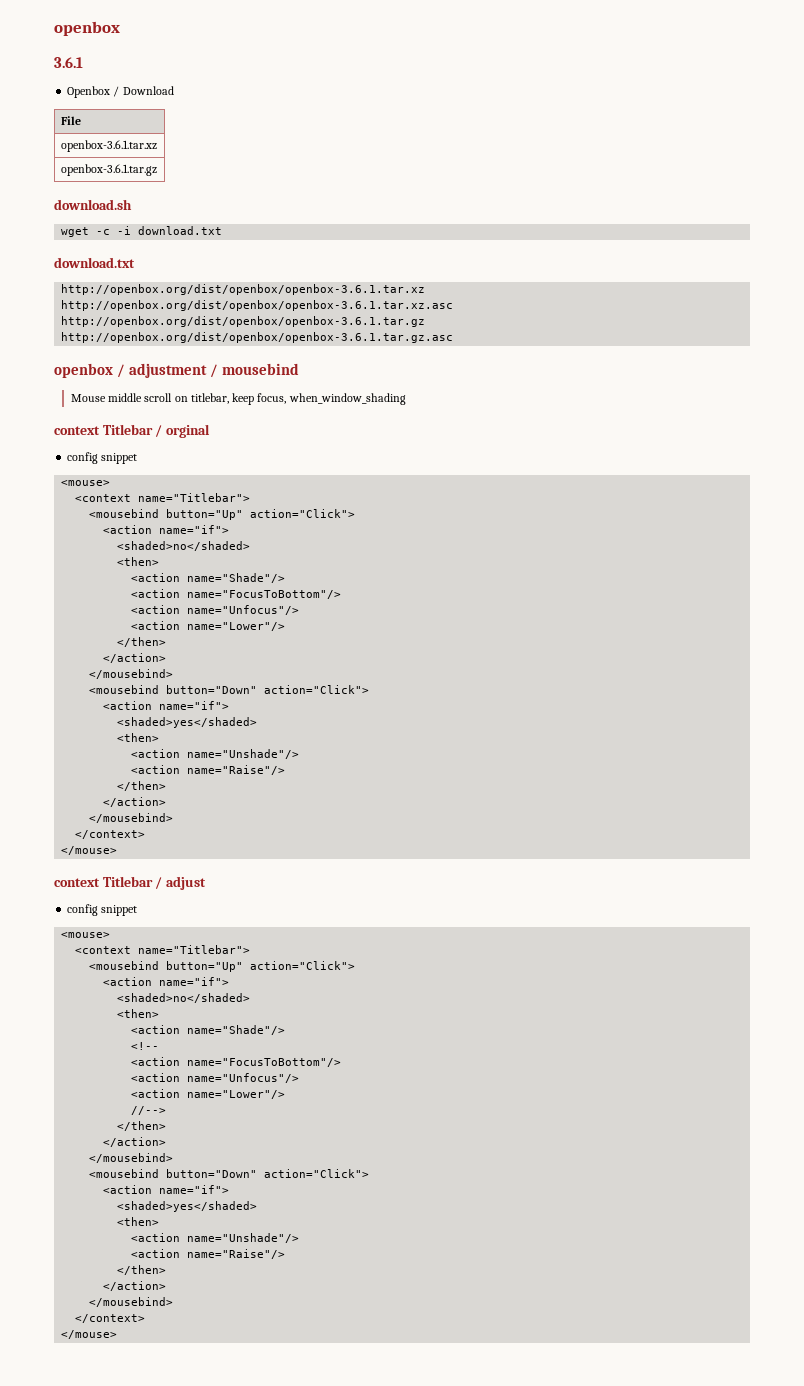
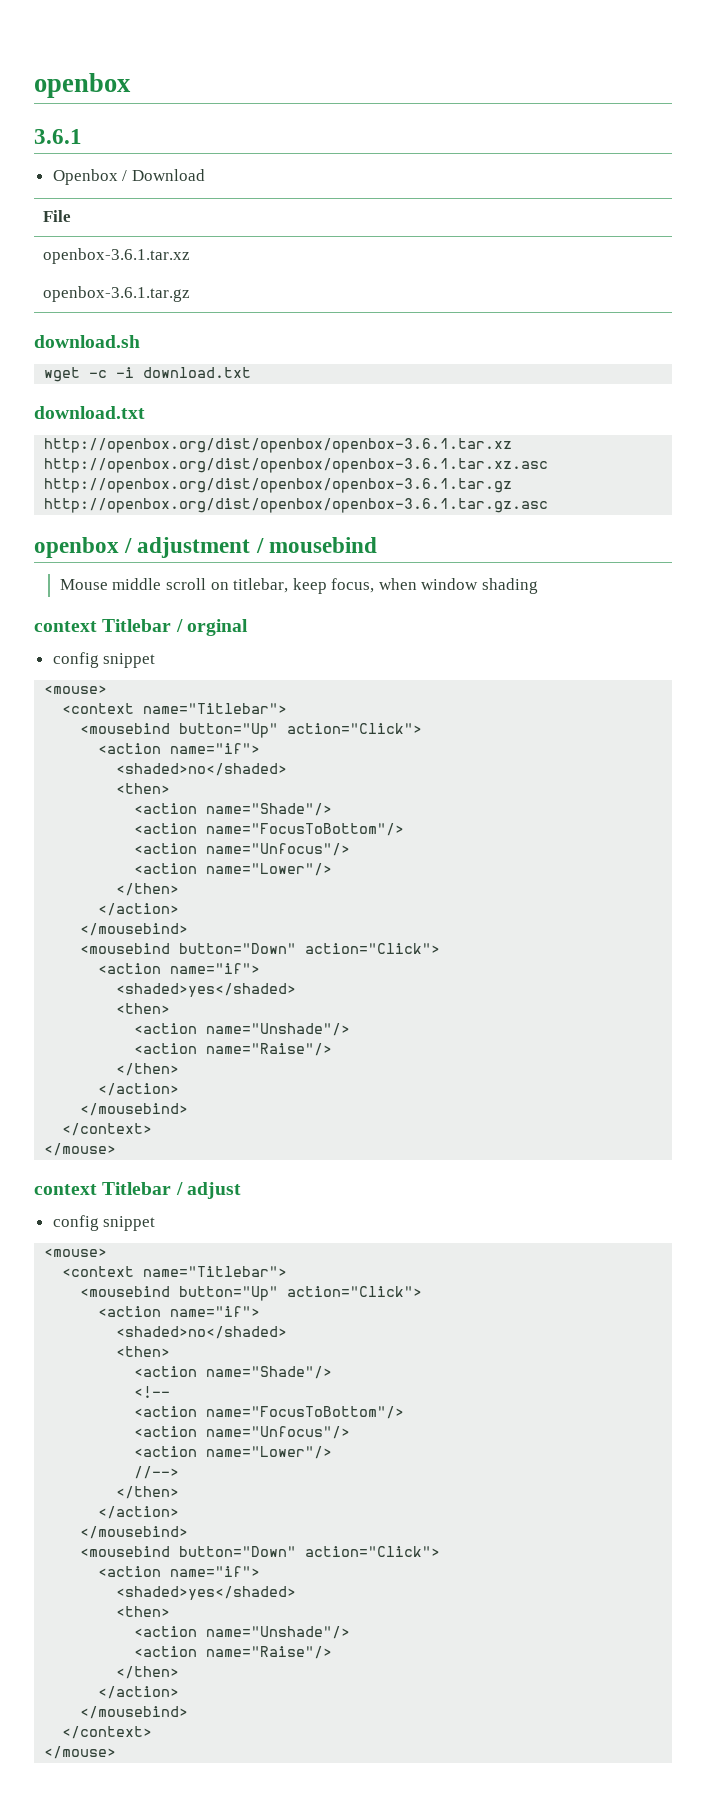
- Mouse middle scroll on titlebar, keep focus, when_window_shading
+ Mouse middle scroll on titlebar, keep focus, when window shading

